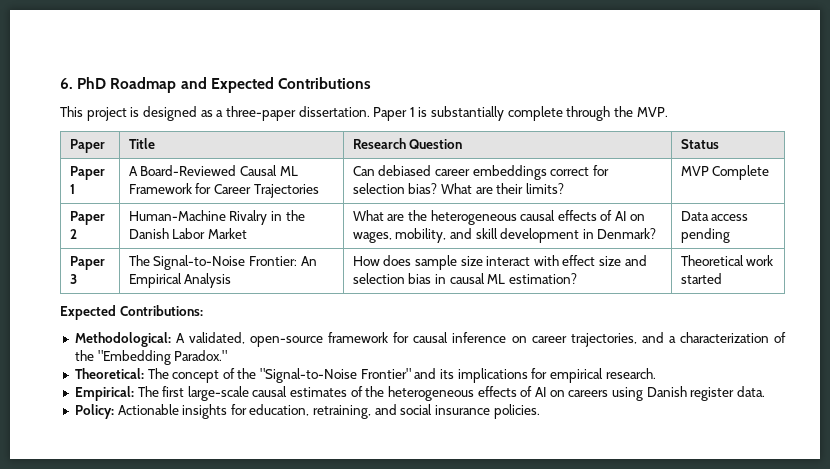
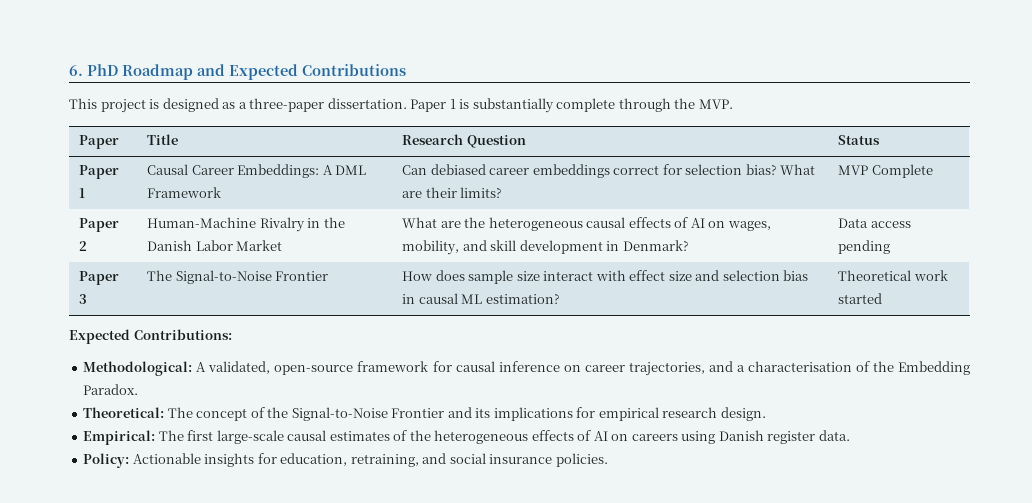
- Paper 1 | A Board-Reviewed Causal ML Framework for Career Trajectories | Can debiased career embeddings correct for selection bias? What are their limits? | MVP Complete
+ Paper 1 | Causal Career Embeddings: A DML Framework | Can debiased career embeddings correct for selection bias? What are their limits? | MVP Complete
- Paper 3 | The Signal-to-Noise Frontier: An Empirical Analysis | How does sample size interact with effect size and selection bias in causal ML estimation? | Theoretical work started
+ Paper 3 | The Signal-to-Noise Frontier | How does sample size interact with effect size and selection bias in causal ML estimation? | Theoretical work started
- Methodological: A validated, open-source framework for causal inference on career trajectories, and a characterization of the "Embedding Paradox."
+ Methodological: A validated, open-source framework for causal inference on career trajectories, and a characterisation of the Embedding Paradox.
- Theoretical: The concept of the "Signal-to-Noise Frontier" and its implications for empirical research.
+ Theoretical: The concept of the Signal-to-Noise Frontier and its implications for empirical research design.

